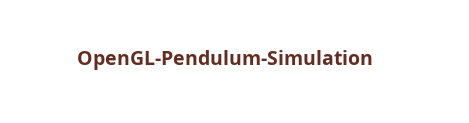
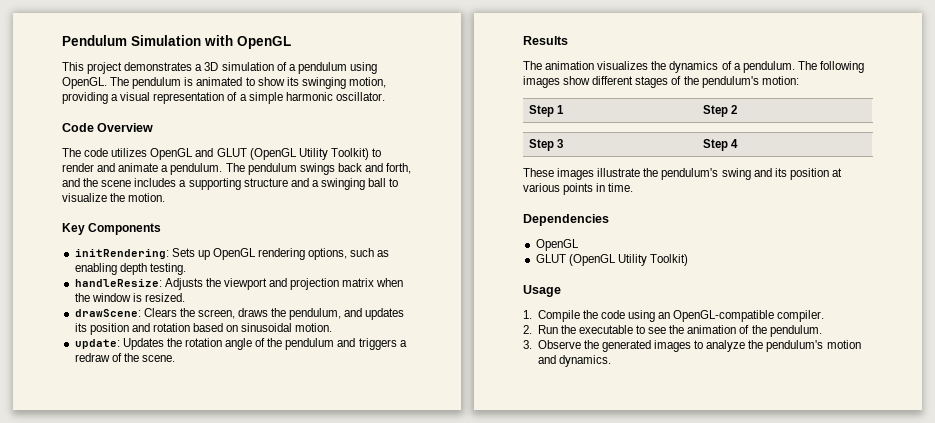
- OpenGL-Pendulum-Simulation
+ Pendulum Simulation with OpenGL
+ This project demonstrates a 3D simulation of a pendulum using OpenGL. The pendulum is animated to show its swinging motion, providing a visual representation of a simple harmonic oscillator.
+ Code Overview
+ The code utilizes OpenGL and GLUT (OpenGL Utility Toolkit) to render and animate a pendulum. The pendulum swings back and forth, and the scene includes a supporting structure and a swinging ball to visualize the motion.
+ Key Components
+ initRendering: Sets up OpenGL rendering options, such as enabling depth testing.
+ handleResize: Adjusts the viewport and projection matrix when the window is resized.
+ drawScene: Clears the screen, draws the pendulum, and updates its position and rotation based on sinusoidal motion.
+ update: Updates the rotation angle of the pendulum and triggers a redraw of the scene.
+ Results
+ The animation visualizes the dynamics of a pendulum. The following images show different stages of the pendulum's motion:
+ Step 1 | Step 2
+ Step 3 | Step 4
+ These images illustrate the pendulum's swing and its position at various points in time.
+ Dependencies
+ OpenGL
+ GLUT (OpenGL Utility Toolkit)
+ Usage
+ 1. Compile the code using an OpenGL-compatible compiler.
+ 2. Run the executable to see the animation of the pendulum.
+ 3. Observe the generated images to analyze the pendulum's motion and dynamics.

